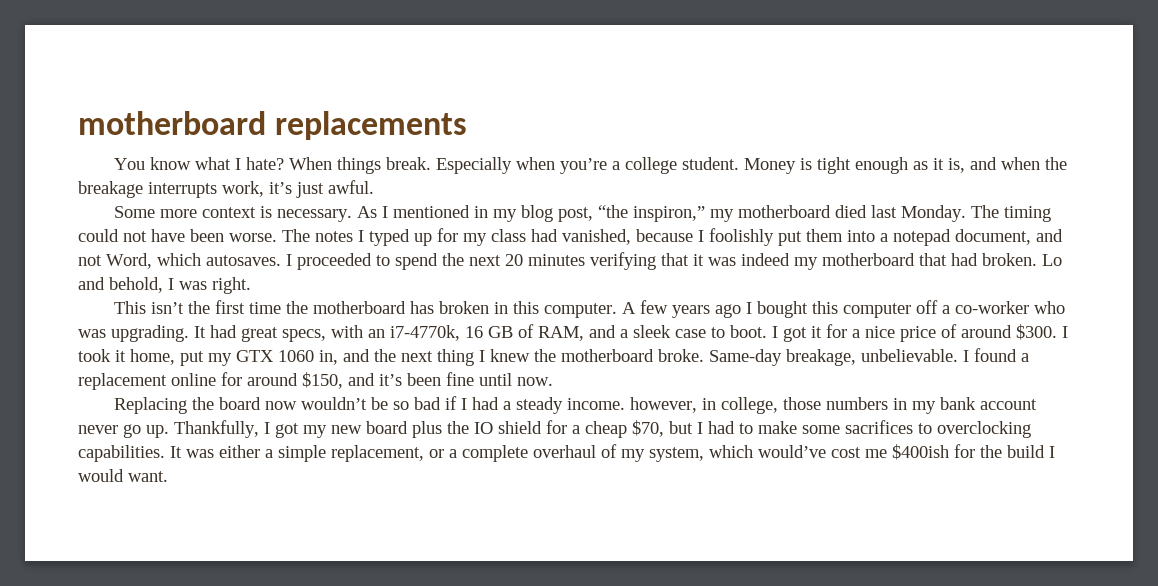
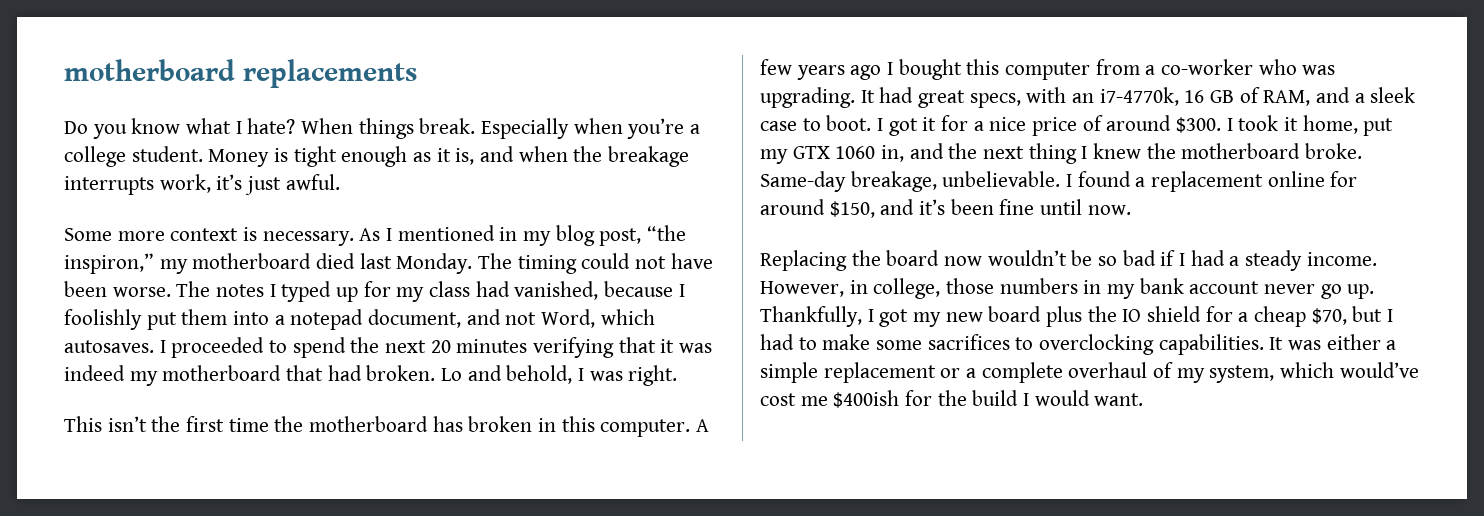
- You know what I hate?
+ Do you know what I hate?
- A few years ago I bought this computer off a co-worker who was upgrading.
+ A few years ago I bought this computer from a co-worker who was upgrading.
- Replacing the board now wouldn’t be so bad if I had a steady income. however, in college, those numbers in my bank account never go up.
+ Replacing the board now wouldn’t be so bad if I had a steady income. However, in college, those numbers in my bank account never go up.
- It was either a simple replacement, or a complete overhaul of my system, which would’ve cost me $400ish for the build I would want.
+ It was either a simple replacement or a complete overhaul of my system, which would’ve cost me $400ish for the build I would want.

